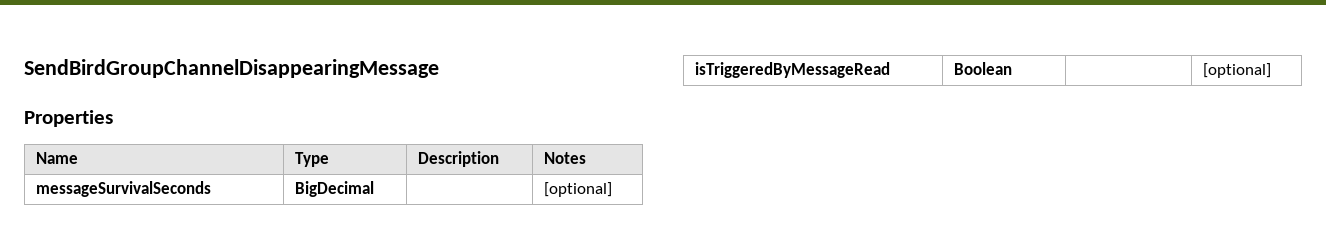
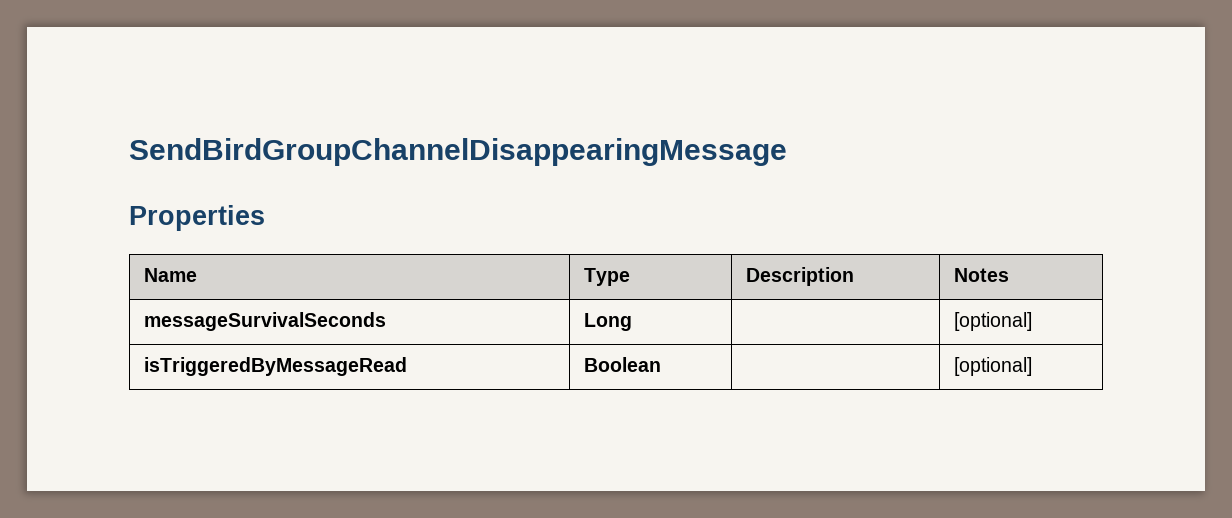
- messageSurvivalSeconds | BigDecimal | | [optional]
+ messageSurvivalSeconds | Long | | [optional]

